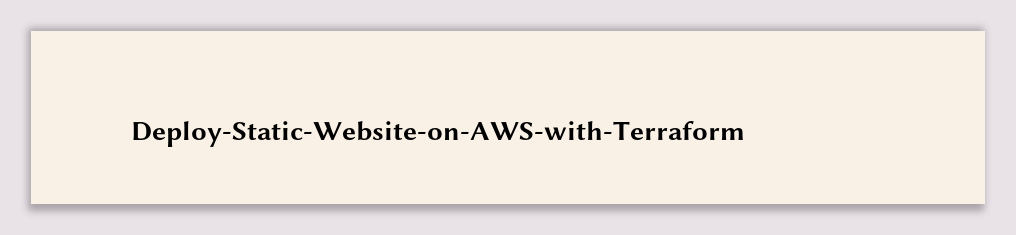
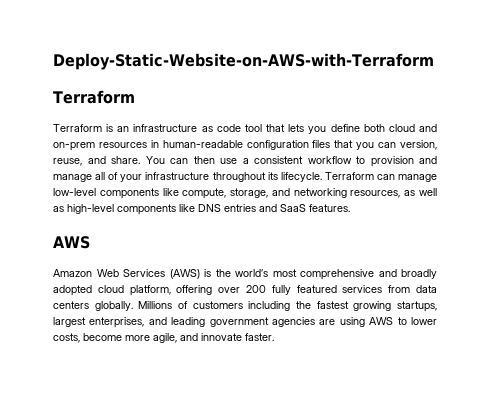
  Deploy-Static-Website-on-AWS-with-Terraform
+ Terraform
+ Terraform is an infrastructure as code tool that lets you define both cloud and on-prem resources in human-readable configuration files that you can version, reuse, and share. You can then use a consistent workflow to provision and manage all of your infrastructure throughout its lifecycle. Terraform can manage low-level components like compute, storage, and networking resources, as well as high-level components like DNS entries and SaaS features.
+ AWS
+ Amazon Web Services (AWS) is the world’s most comprehensive and broadly adopted cloud platform, offering over 200 fully featured services from data centers globally. Millions of customers including the fastest growing startups, largest enterprises, and leading government agencies are using AWS to lower costs, become more agile, and innovate faster.

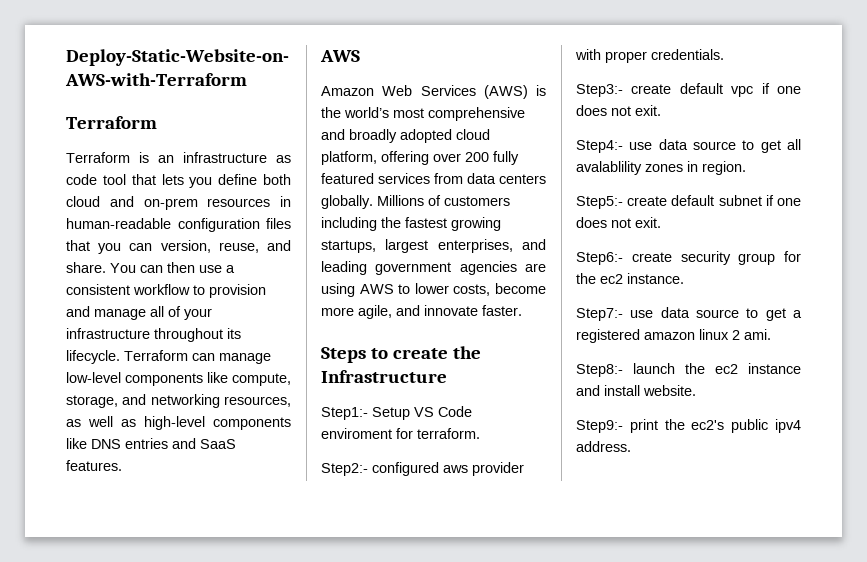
+ Steps to create the Infrastructure
+ Step1:- Setup VS Code enviroment for terraform.
+ Step2:- configured aws provider with proper credentials.
+ Step3:- create default vpc if one does not exit.
+ Step4:- use data source to get all avalablility zones in region.
+ Step5:- create default subnet if one does not exit.
+ Step6:- create security group for the ec2 instance.
+ Step7:- use data source to get a registered amazon linux 2 ami.
+ Step8:- launch the ec2 instance and install website.
+ Step9:- print the ec2's public ipv4 address.

